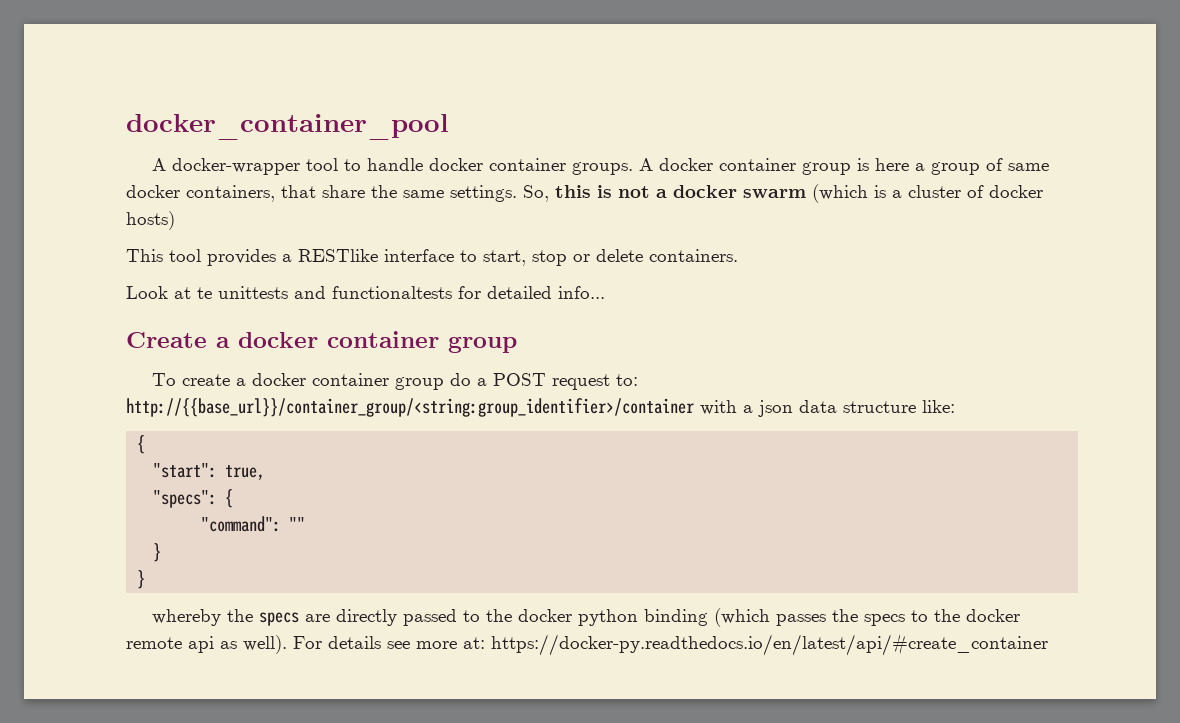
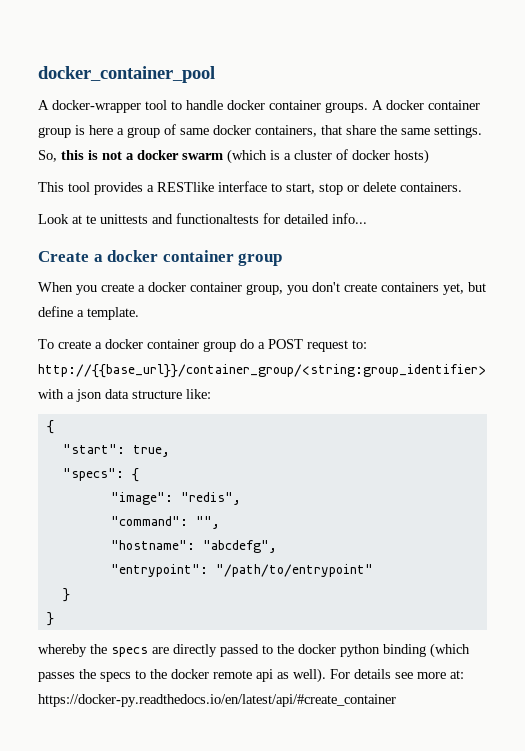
+ When you create a docker container group, you don't create containers yet, but define a template.
- To create a docker container group do a POST request to: http://{{base_url}}/container_group/<string:group_identifier>/container with a json data structure like:
+ To create a docker container group do a POST request to: http://{{base_url}}/container_group/<string:group_identifier> with a json data structure like:
+ "image": "redis",
- "command": ""
+ "command": "",
+ "hostname": "abcdefg",
+ "entrypoint": "/path/to/entrypoint"

